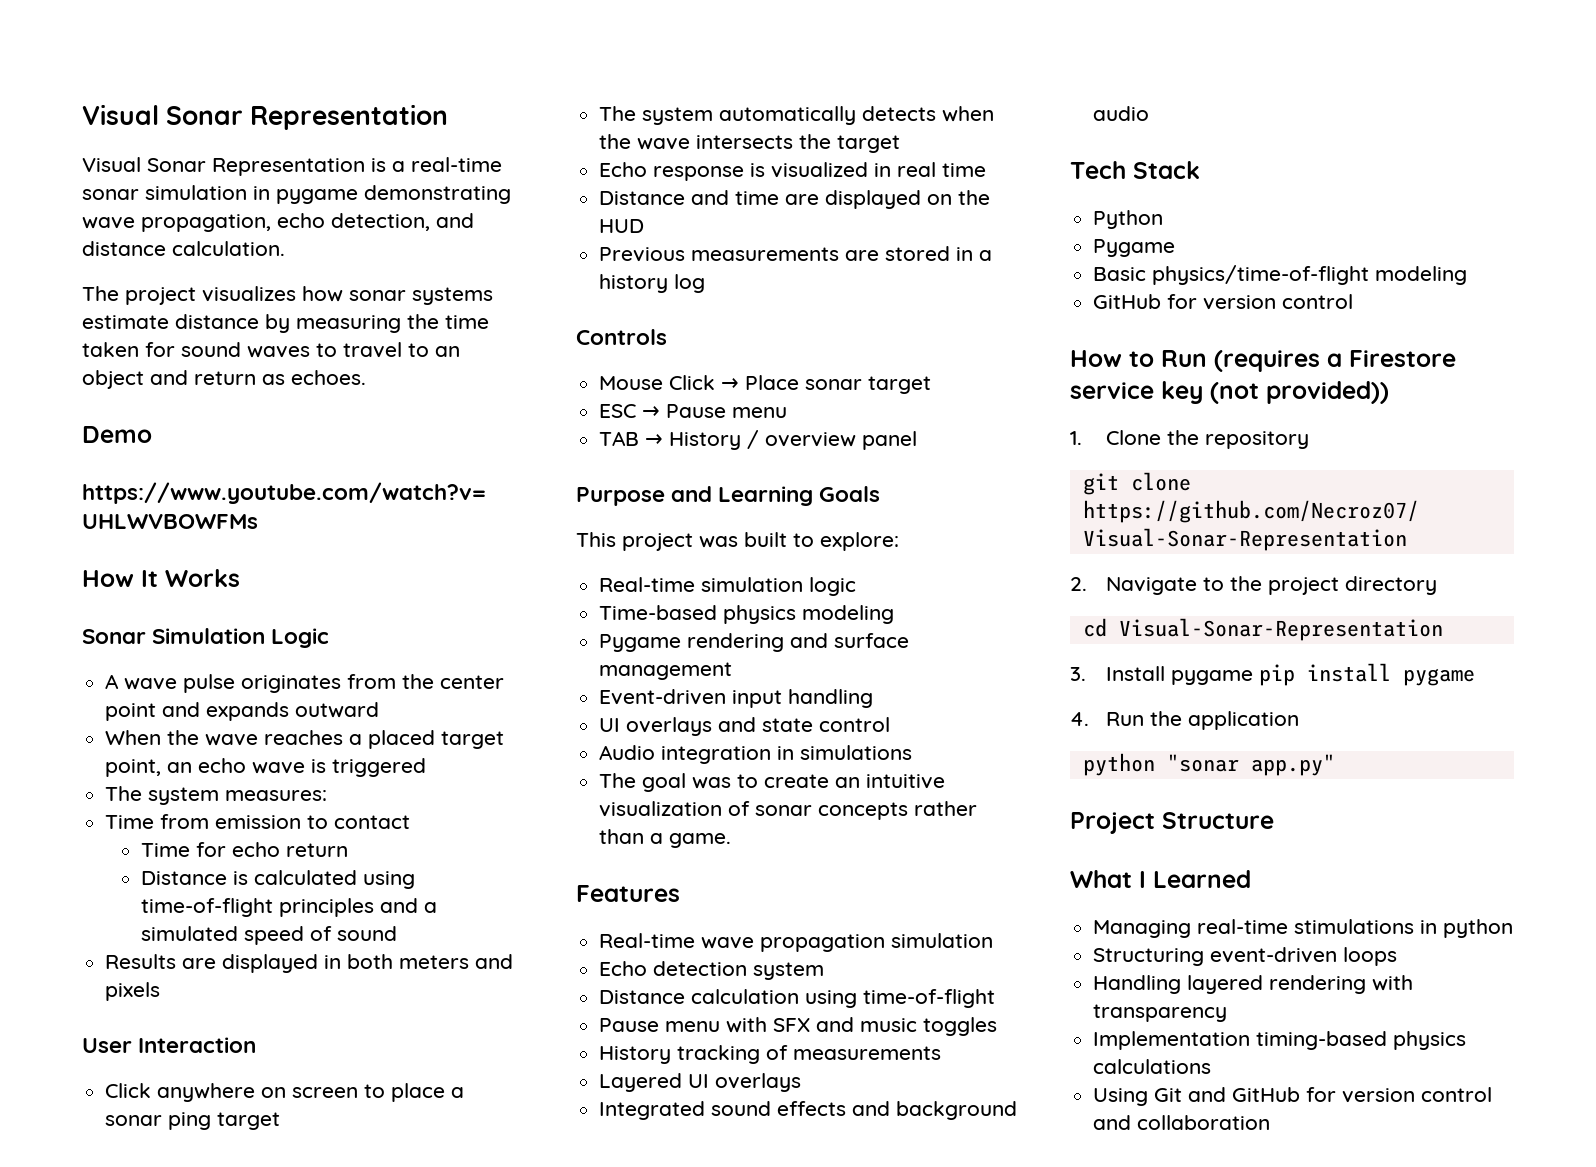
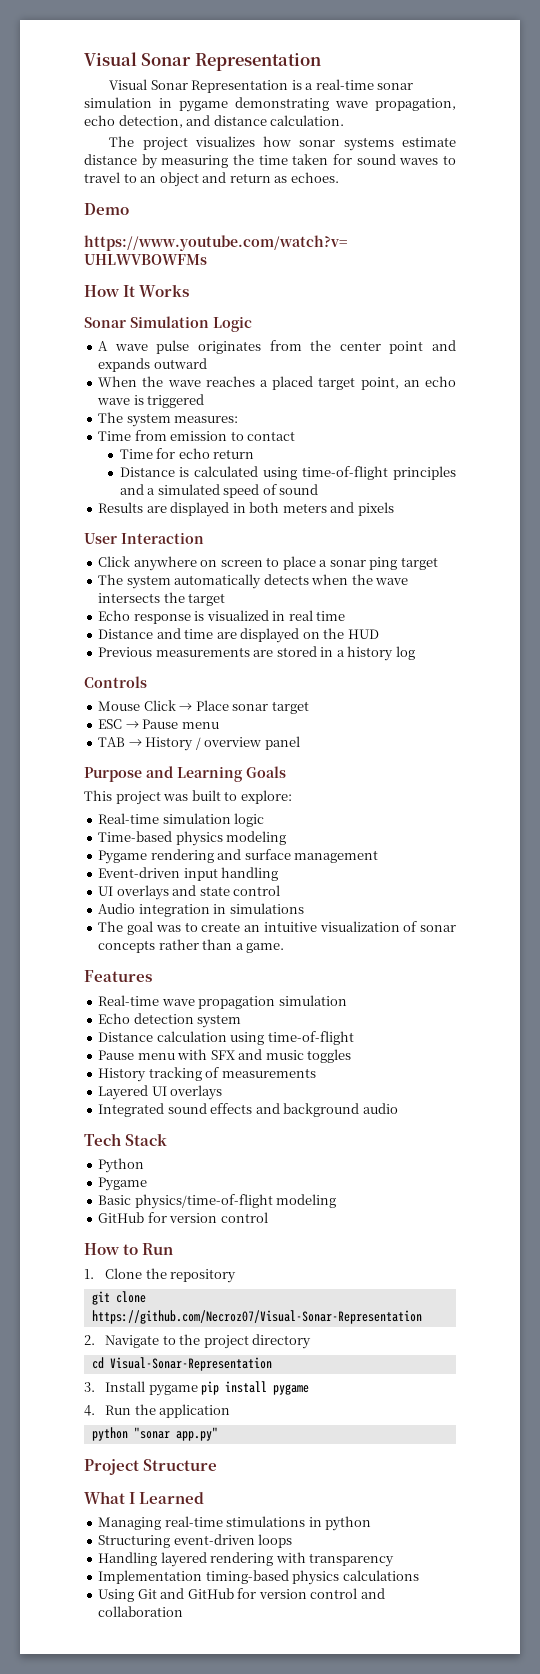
- How to Run (requires a Firestore service key (not provided))
+ How to Run

